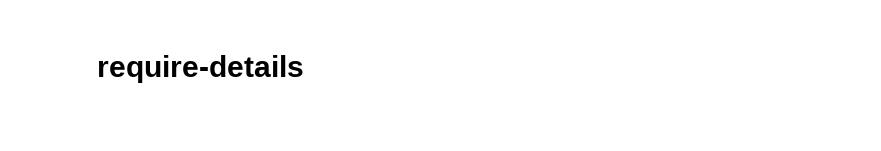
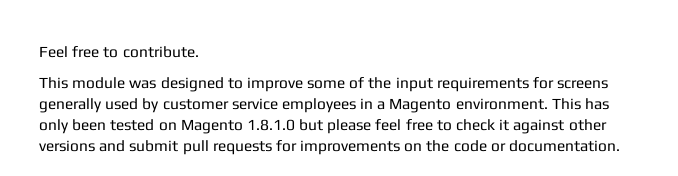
- require-details
+ Feel free to contribute.
+ This module was designed to improve some of the input requirements for screens generally used by customer service employees in a Magento environment. This has only been tested on Magento 1.8.1.0 but please feel free to check it against other versions and submit pull requests for improvements on the code or documentation.

